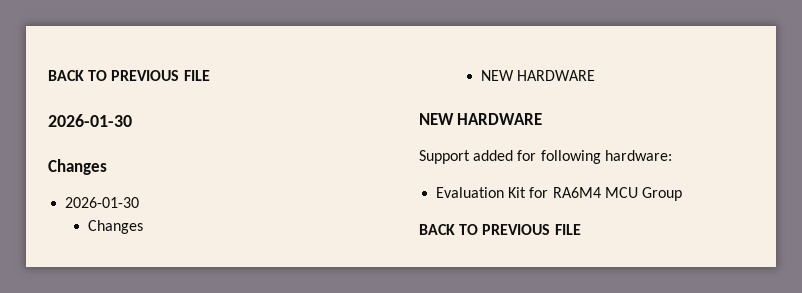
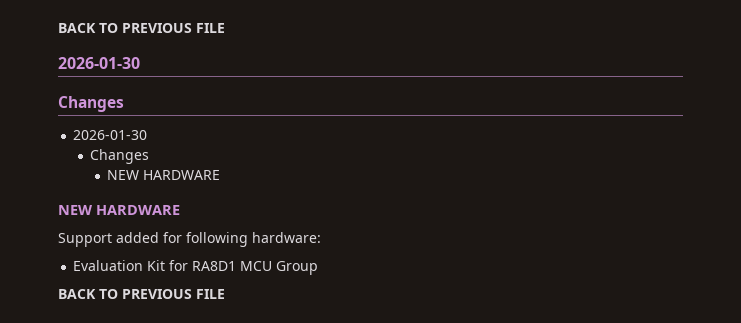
- Evaluation Kit for RA6M4 MCU Group
+ Evaluation Kit for RA8D1 MCU Group

